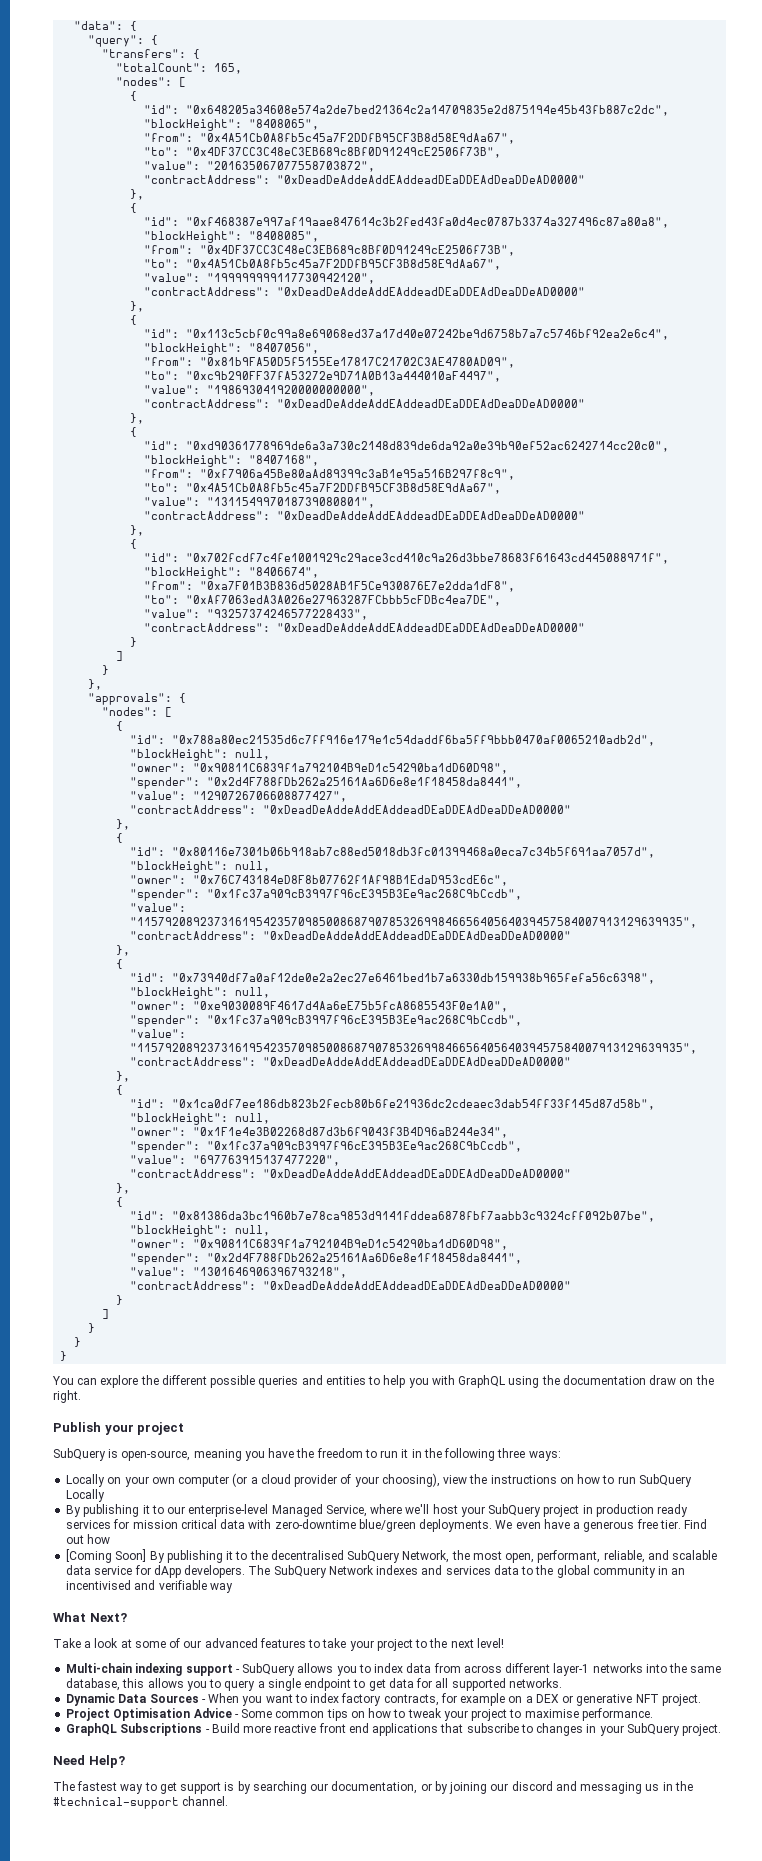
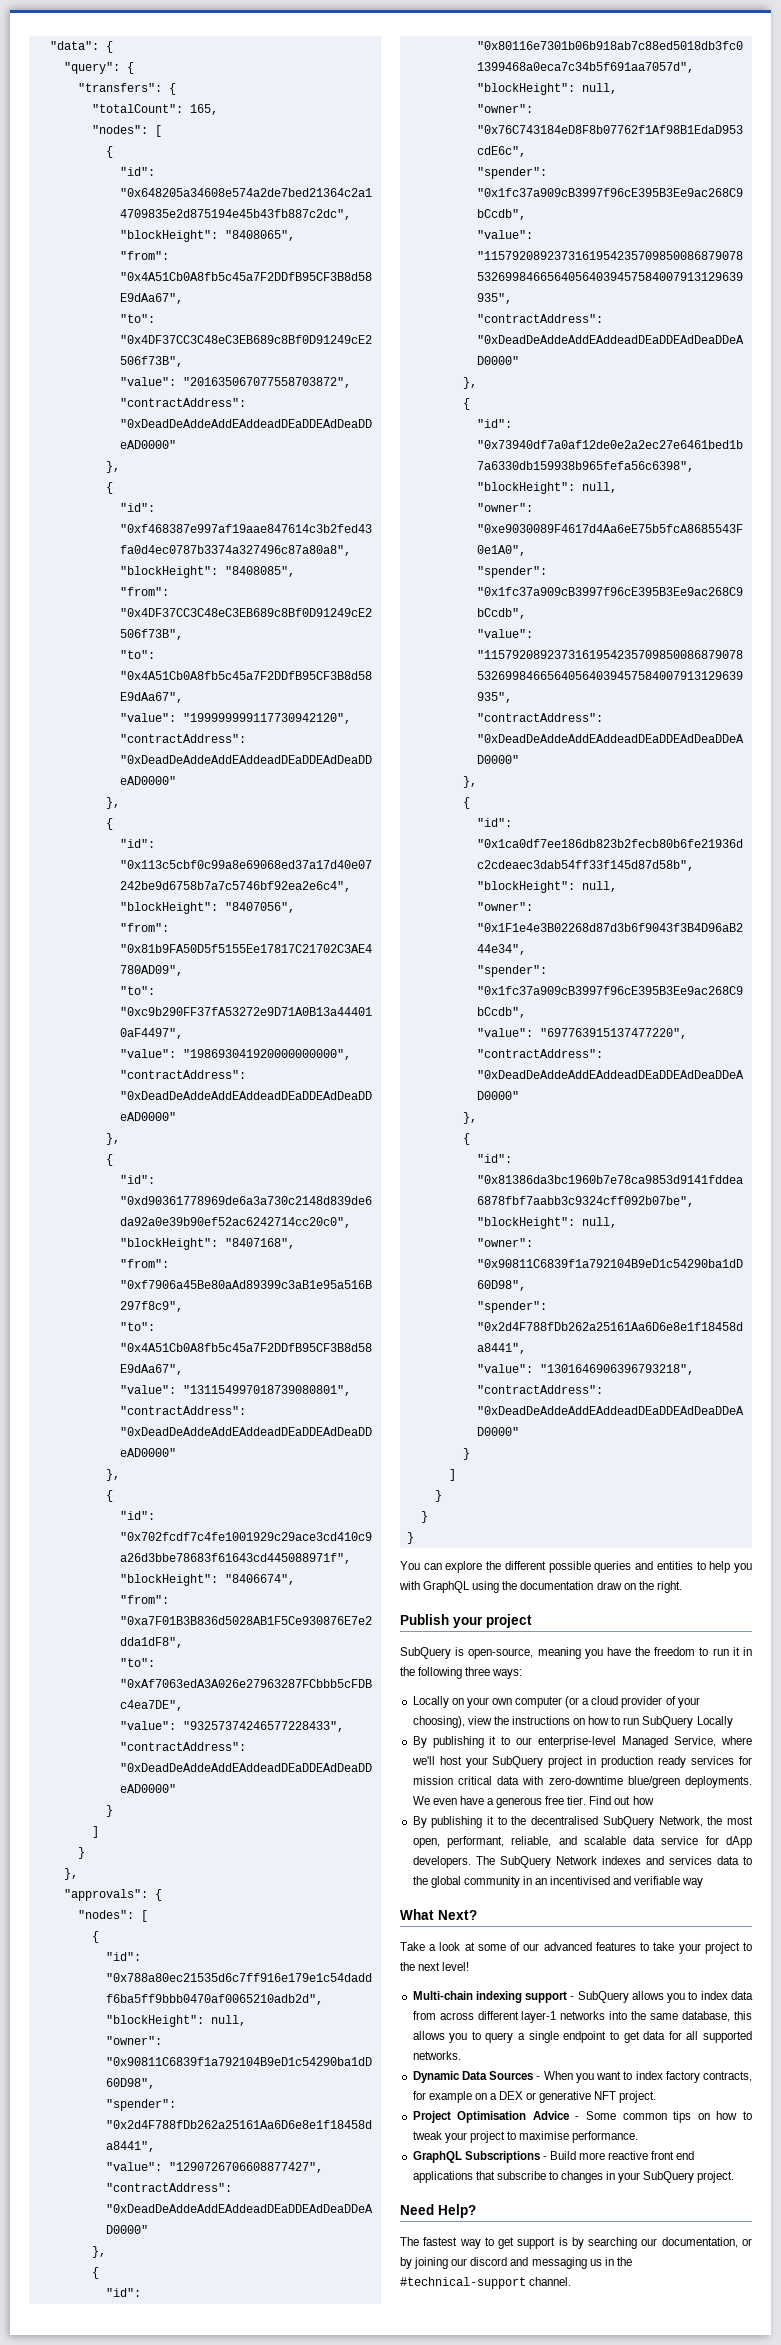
- [Coming Soon] By publishing it to the decentralised SubQuery Network, the most open, performant, reliable, and scalable data service for dApp developers.
+ By publishing it to the decentralised SubQuery Network, the most open, performant, reliable, and scalable data service for dApp developers.

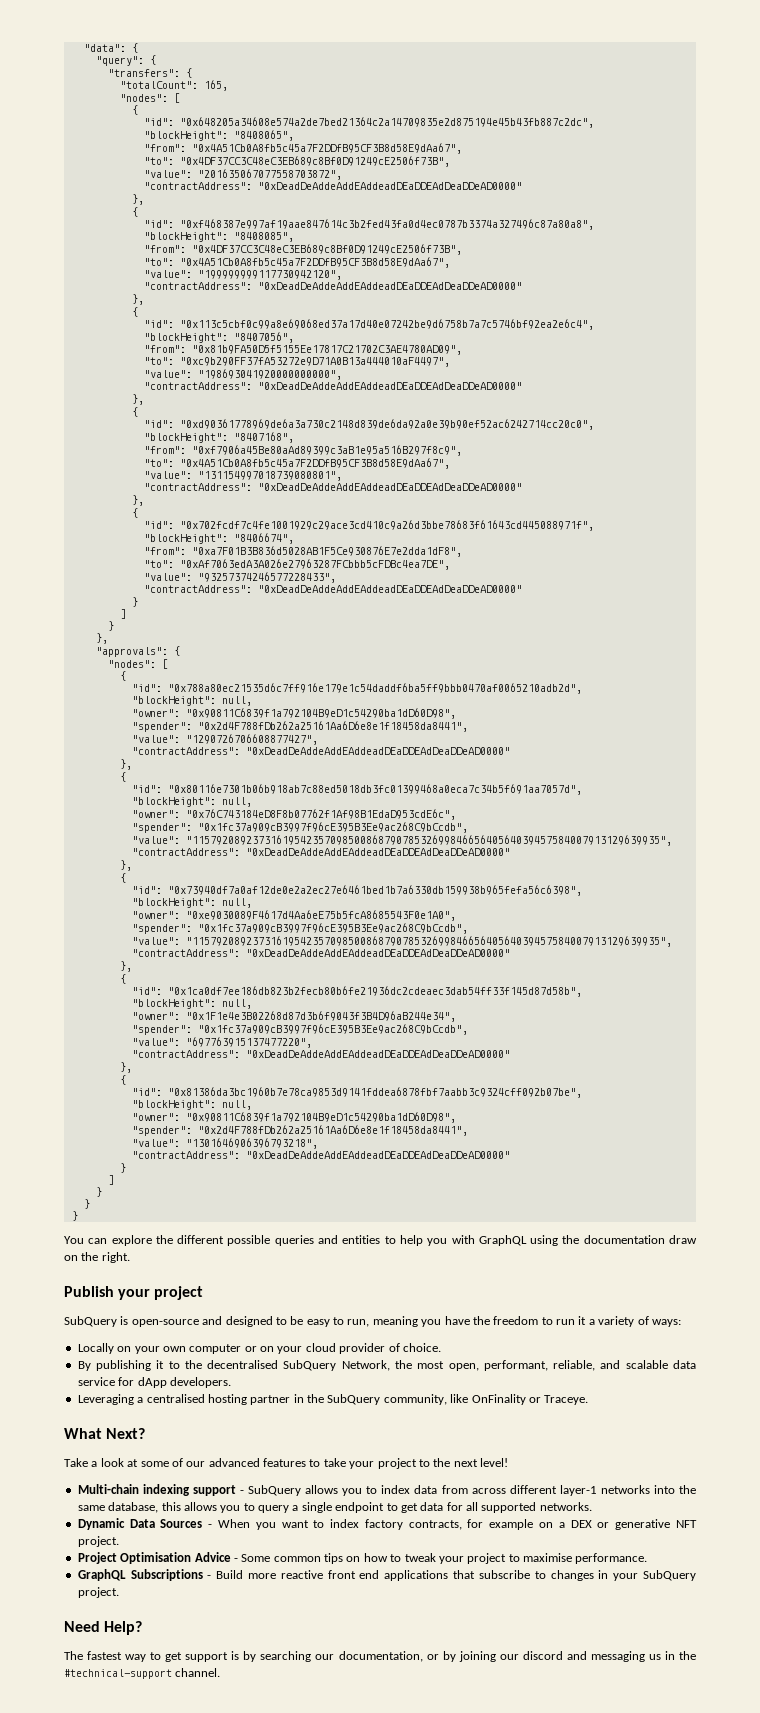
- SubQuery is open-source, meaning you have the freedom to run it in the following three ways:
+ SubQuery is open-source and designed to be easy to run, meaning you have the freedom to run it a variety of ways:
- Locally on your own computer (or a cloud provider of your choosing), view the instructions on how to run SubQuery Locally
- By publishing it to our enterprise-level Managed Service, where we'll host your SubQuery project in production ready services for mission critical data with zero-downtime blue/green deployments. We even have a generous free tier. Find out how
+ Locally on your own computer or on your cloud provider of choice.
- By publishing it to the decentralised SubQuery Network, the most open, performant, reliable, and scalable data service for dApp developers. The SubQuery Network indexes and services data to the global community in an incentivised and verifiable way
+ By publishing it to the decentralised SubQuery Network, the most open, performant, reliable, and scalable data service for dApp developers.
+ Leveraging a centralised hosting partner in the SubQuery community, like OnFinality or Traceye.

